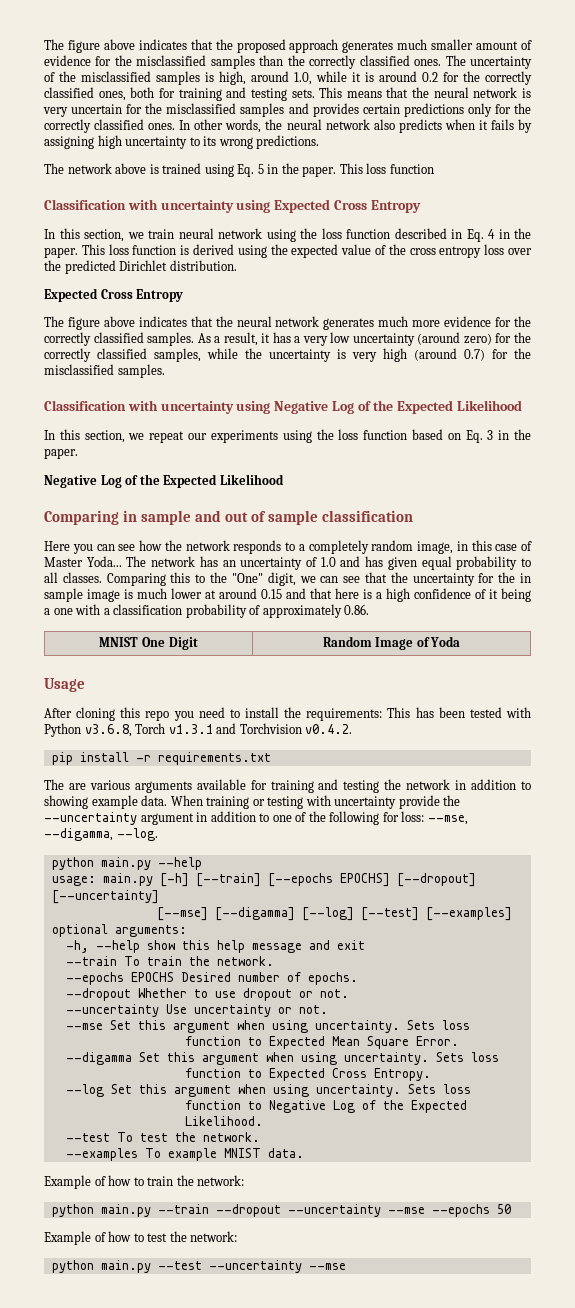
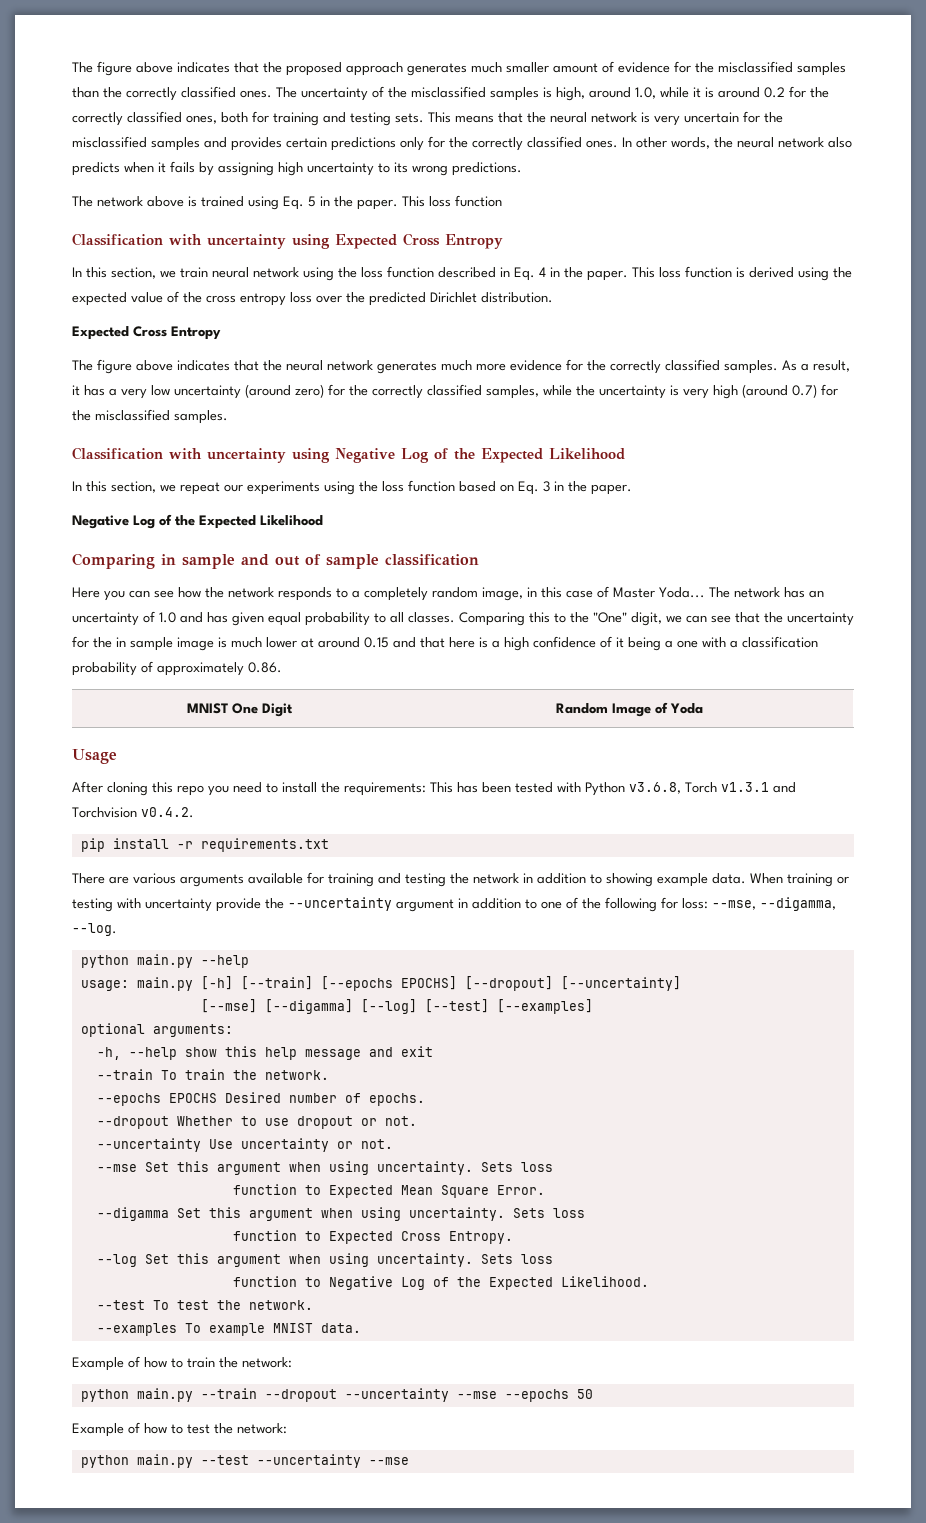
- The are various arguments available for training and testing the network in addition to showing example data.
+ There are various arguments available for training and testing the network in addition to showing example data.

